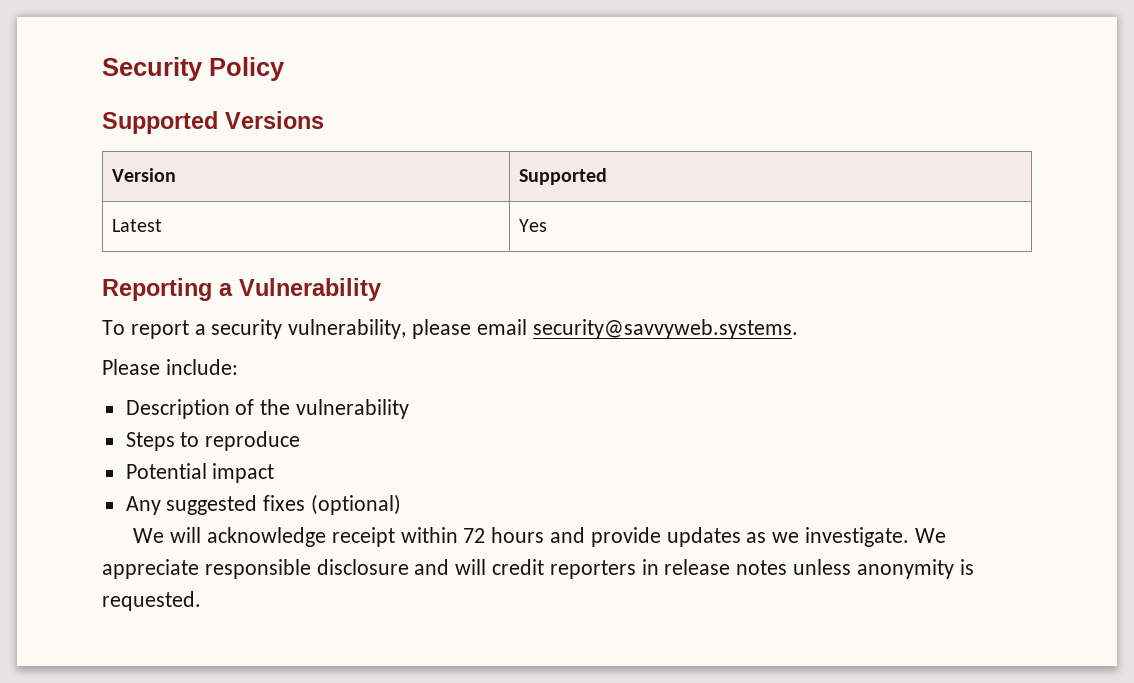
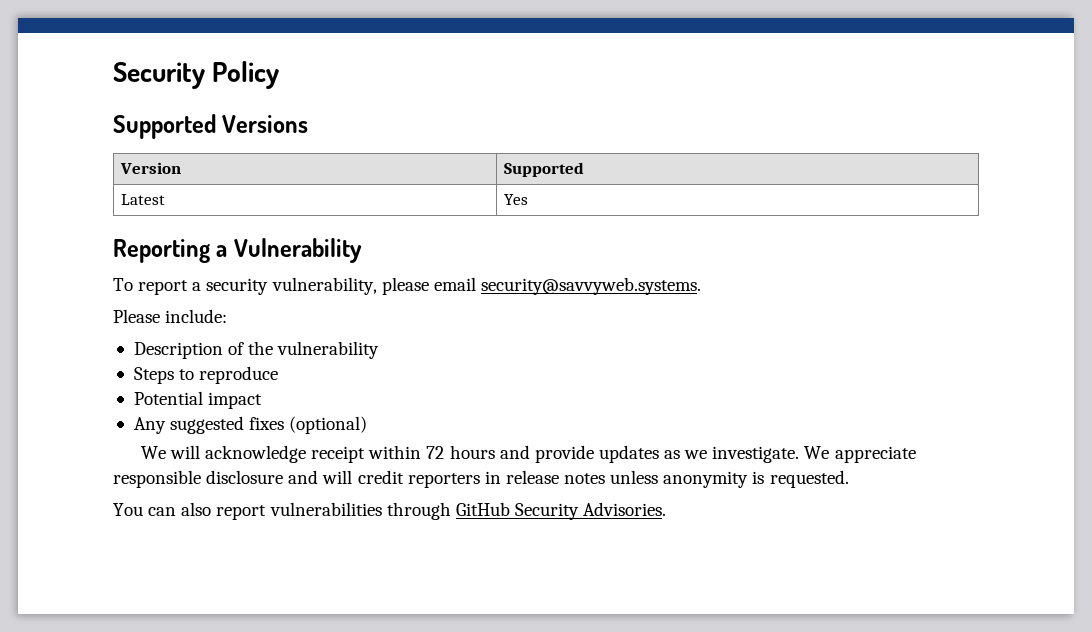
+ You can also report vulnerabilities through GitHub Security Advisories.

